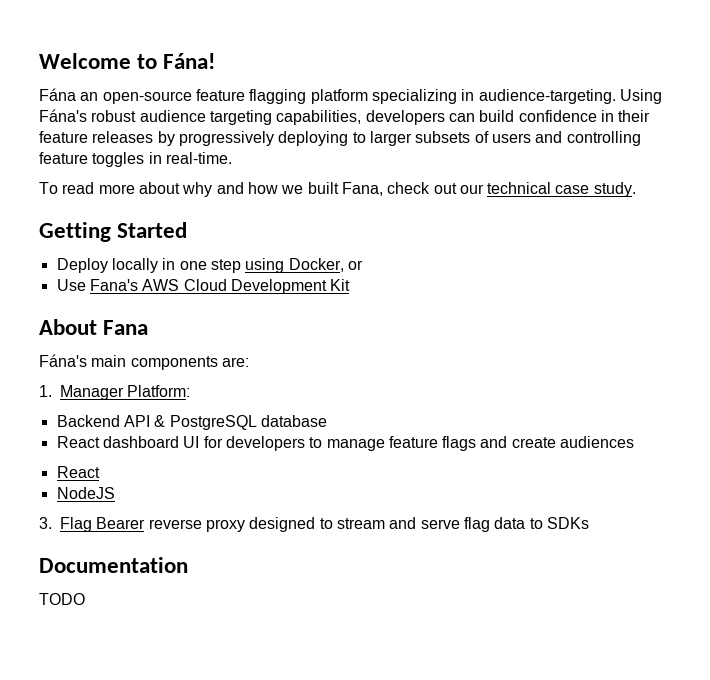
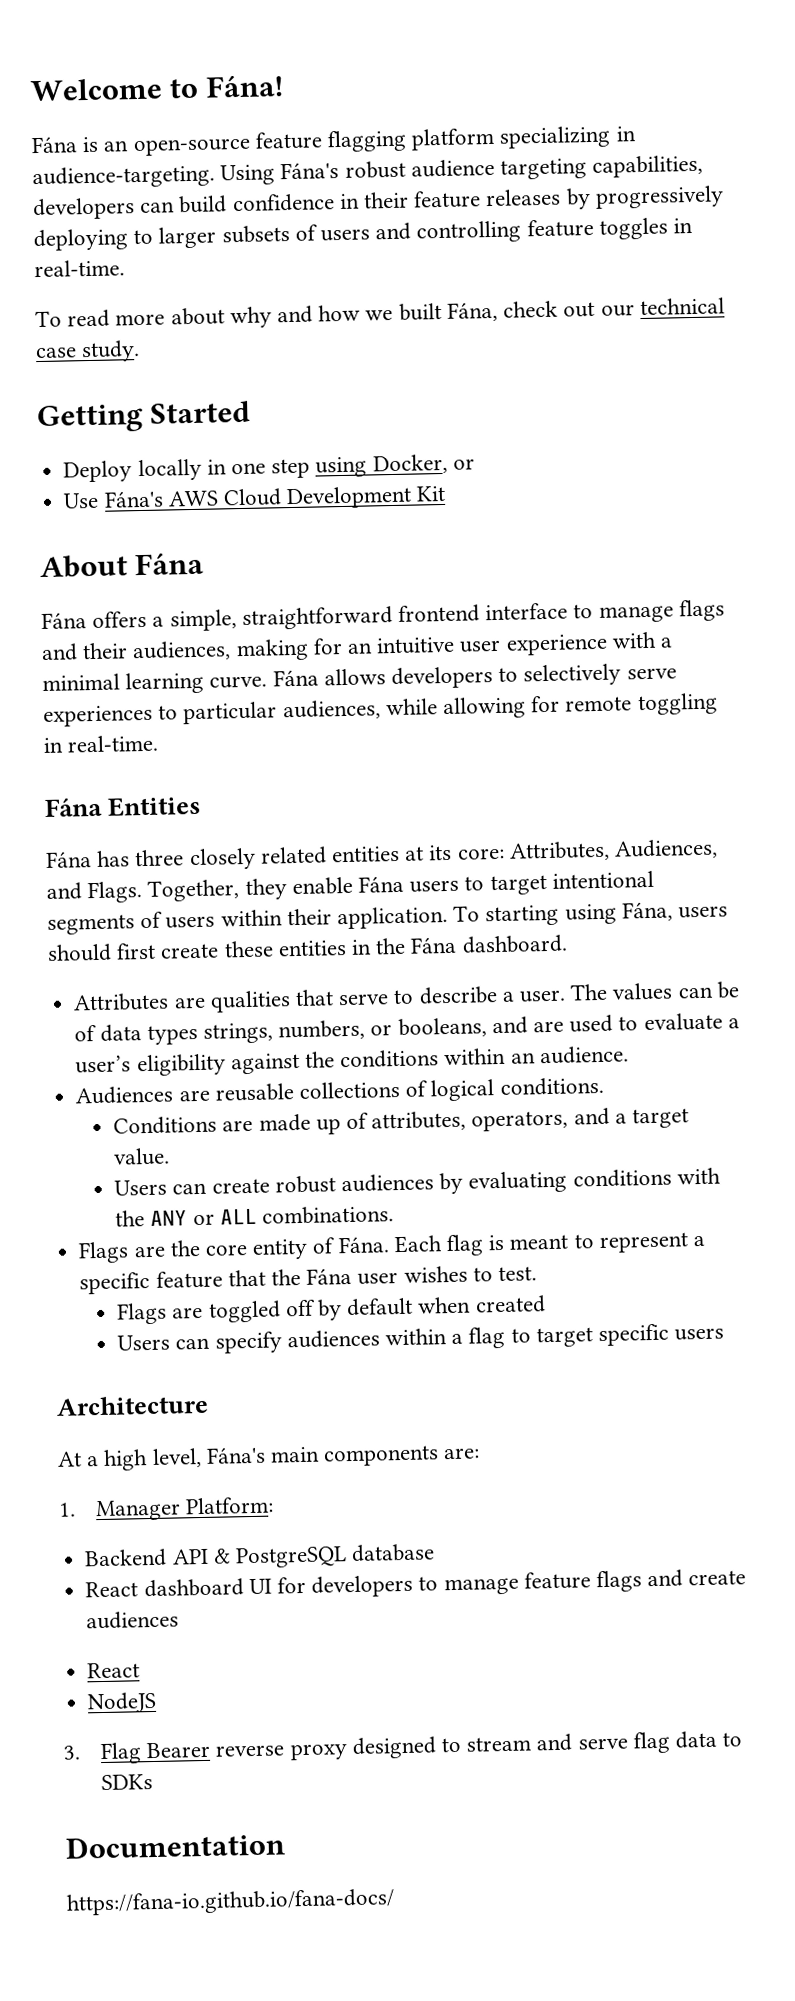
- Fána an open-source feature flagging platform specializing in audience-targeting.
+ Fána is an open-source feature flagging platform specializing in audience-targeting.
- To read more about why and how we built Fana, check out our technical case study.
+ To read more about why and how we built Fána, check out our technical case study.
- Use Fana's AWS Cloud Development Kit
+ Use Fána's AWS Cloud Development Kit
- About Fana
- Fána's main components are:
+ About Fána
+ Fána offers a simple, straightforward frontend interface to manage flags and their audiences, making for an intuitive user experience with a minimal learning curve. Fána allows developers to selectively serve experiences to particular audiences, while allowing for remote toggling in real-time.
+ Fána Entities
+ Fána has three closely related entities at its core: Attributes, Audiences, and Flags. Together, they enable Fána users to target intentional segments of users within their application. To starting using Fána, users should first create these entities in the Fána dashboard.
+ Attributes are qualities that serve to describe a user. The values can be of data types strings, numbers, or booleans, and are used to evaluate a user’s eligibility against the conditions within an audience.
+ Audiences are reusable collections of logical conditions.
+ Conditions are made up of attributes, operators, and a target value.
+ Users can create robust audiences by evaluating conditions with the ANY or ALL combinations.
+ Flags are the core entity of Fána. Each flag is meant to represent a specific feature that the Fána user wishes to test.
+ Flags are toggled off by default when created
+ Users can specify audiences within a flag to target specific users
+ Architecture
+ At a high level, Fána's main components are:
- TODO
+ https://fana-io.github.io/fana-docs/

